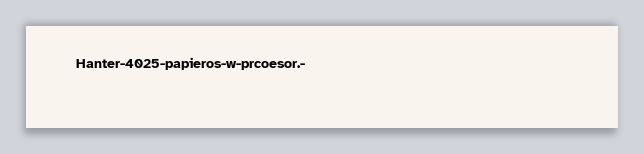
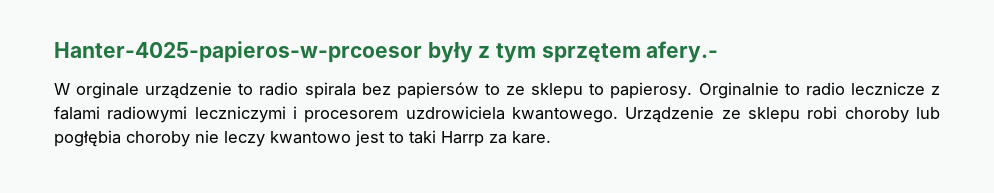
- Hanter-4025-papieros-w-prcoesor.-
+ Hanter-4025-papieros-w-prcoesor były z tym sprzętem afery.-
+ W orginale urządzenie to radio spirala bez papiersów to ze sklepu to papierosy. Orginalnie to radio lecznicze z falami radiowymi leczniczymi i procesorem uzdrowiciela kwantowego. Urządzenie ze sklepu robi choroby lub pogłębia choroby nie leczy kwantowo jest to taki Harrp za kare.

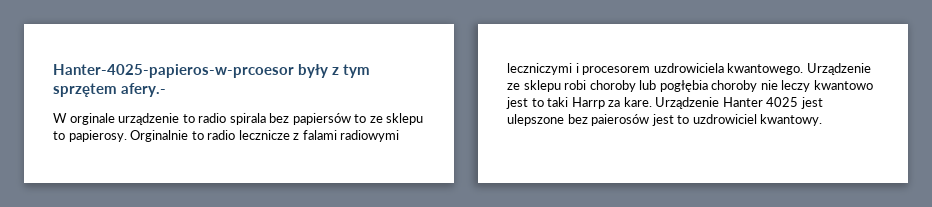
+ Urządzenie Hanter 4025 jest ulepszone bez paierosów jest to uzdrowiciel kwantowy.

